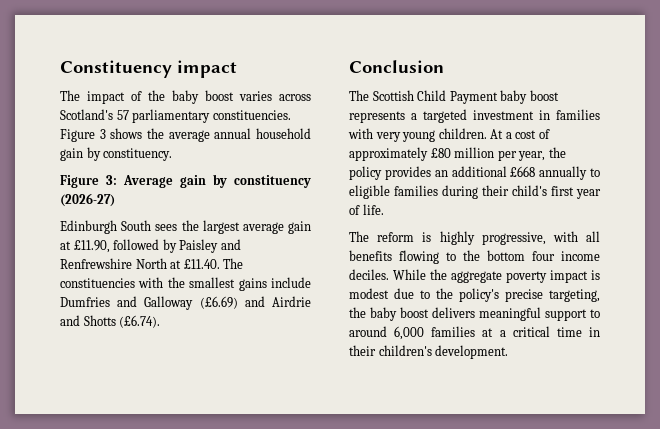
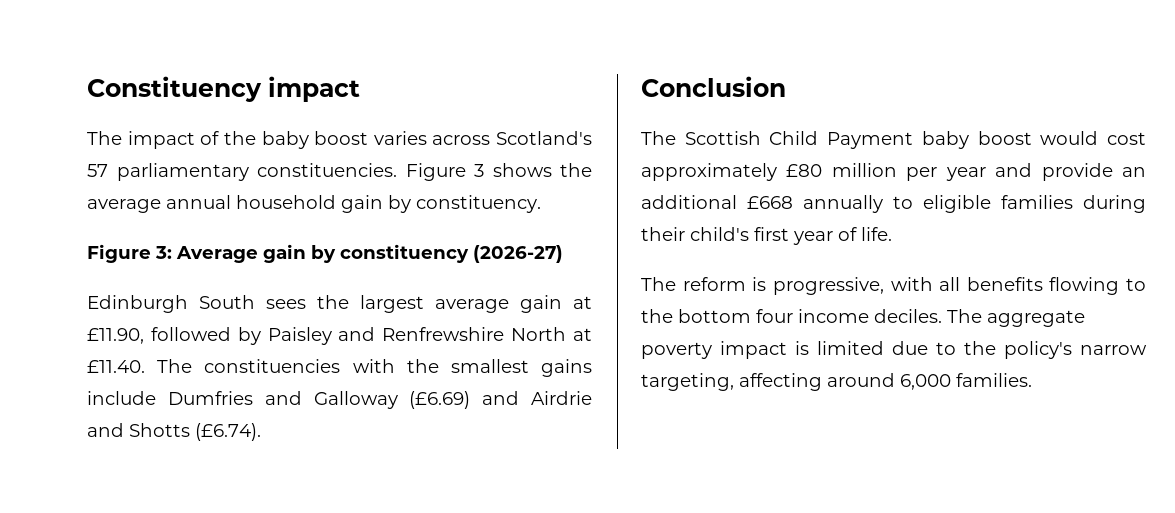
- The Scottish Child Payment baby boost represents a targeted investment in families with very young children. At a cost of approximately £80 million per year, the policy provides an additional £668 annually to eligible families during their child's first year of life.
+ The Scottish Child Payment baby boost would cost approximately £80 million per year and provide an additional £668 annually to eligible families during their child's first year of life.
- The reform is highly progressive, with all benefits flowing to the bottom four income deciles.
+ The reform is progressive, with all benefits flowing to the bottom four income deciles.
- While the aggregate poverty impact is modest due to the policy's precise targeting, the baby boost delivers meaningful support to around 6,000 families at a critical time in their children's development.
+ The aggregate poverty impact is limited due to the policy's narrow targeting, affecting around 6,000 families.

